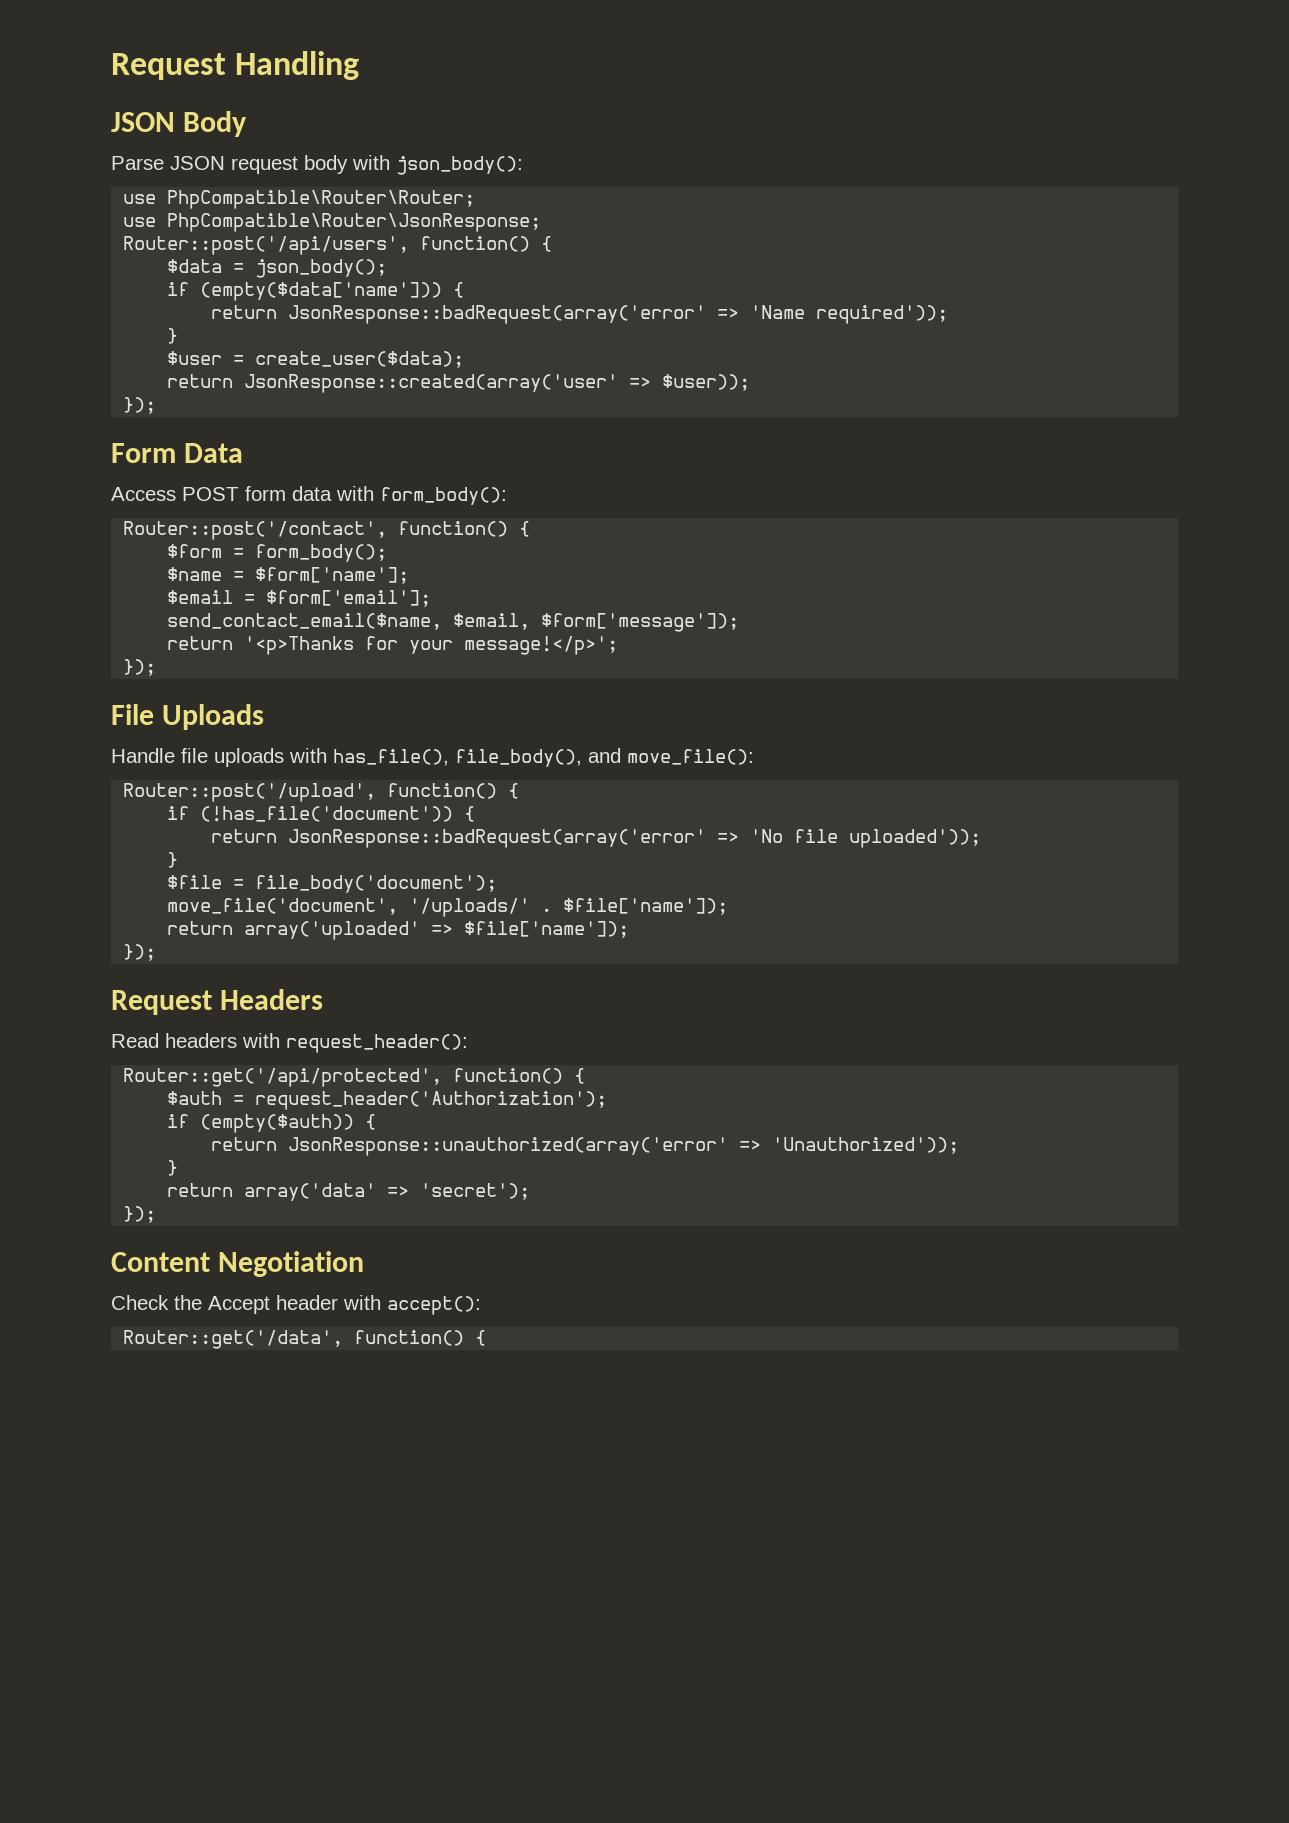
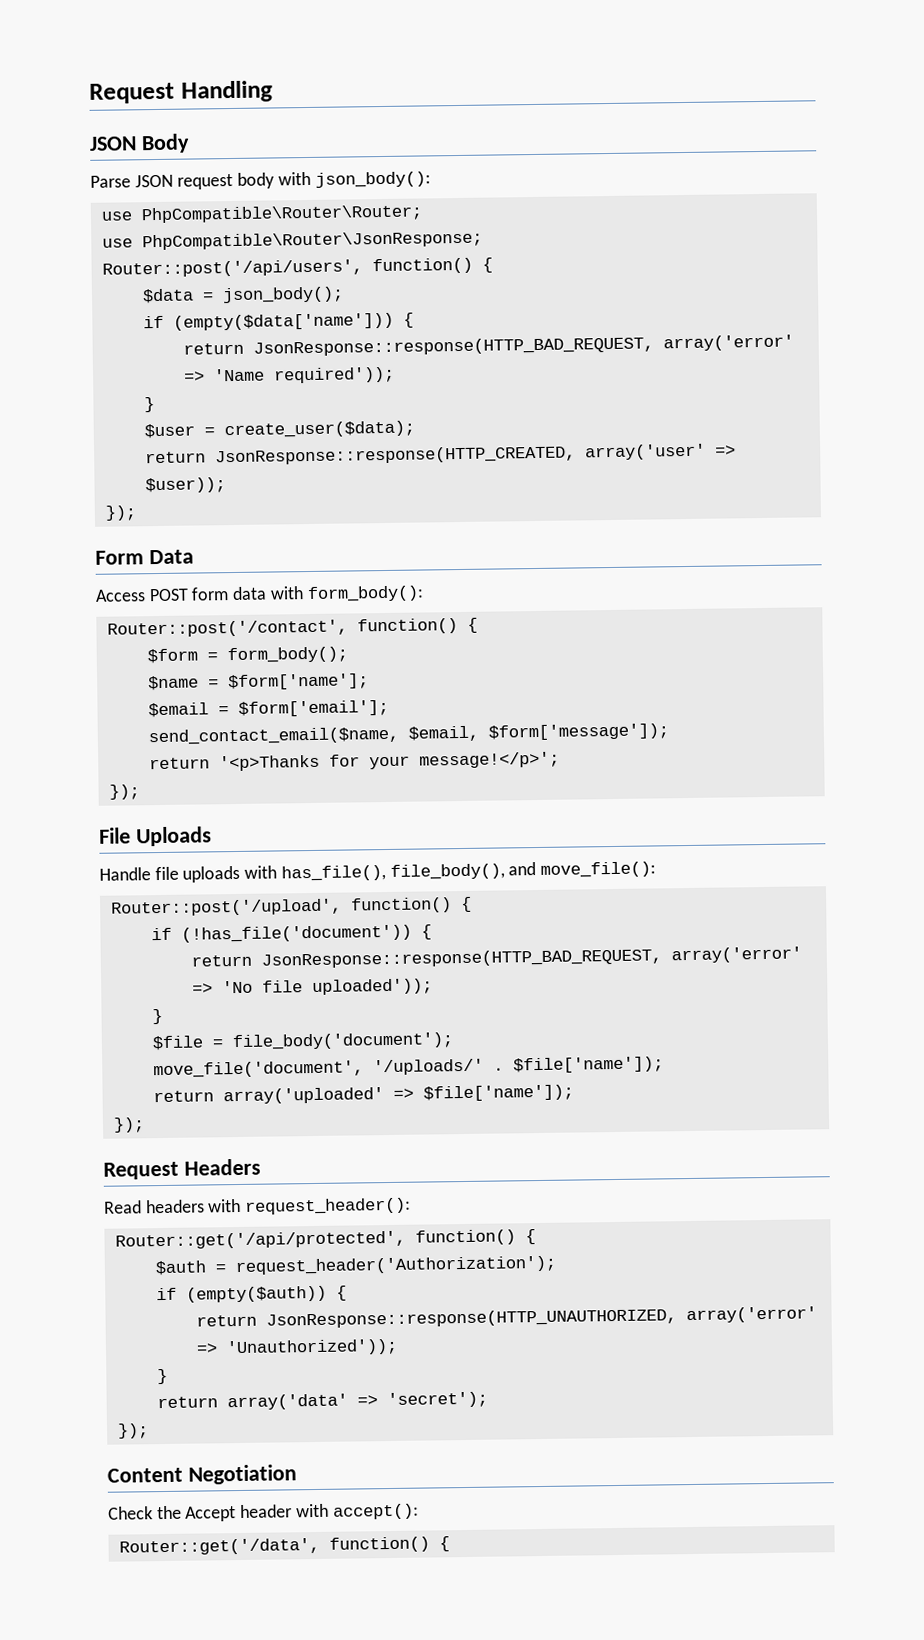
- return JsonResponse::badRequest(array('error' => 'Name required'));
+ return JsonResponse::response(HTTP_BAD_REQUEST, array('error' => 'Name required'));
- return JsonResponse::created(array('user' => $user));
+ return JsonResponse::response(HTTP_CREATED, array('user' => $user));
- return JsonResponse::badRequest(array('error' => 'No file uploaded'));
+ return JsonResponse::response(HTTP_BAD_REQUEST, array('error' => 'No file uploaded'));
- return JsonResponse::unauthorized(array('error' => 'Unauthorized'));
+ return JsonResponse::response(HTTP_UNAUTHORIZED, array('error' => 'Unauthorized'));

